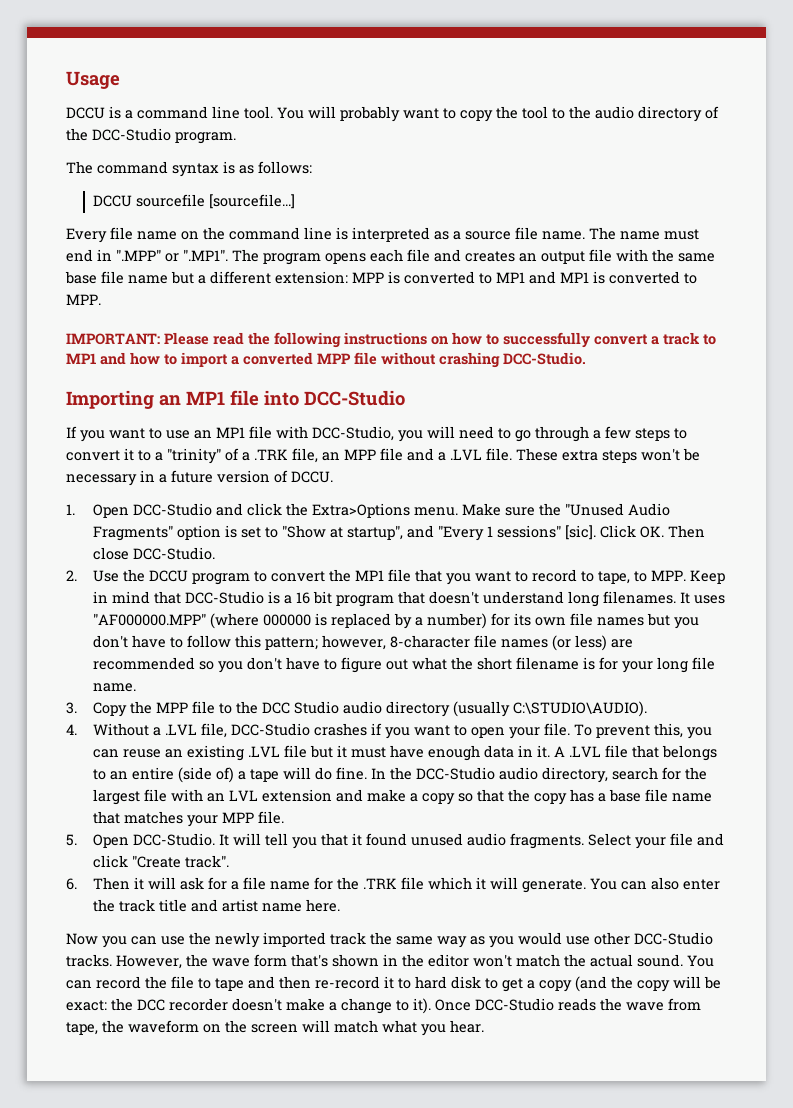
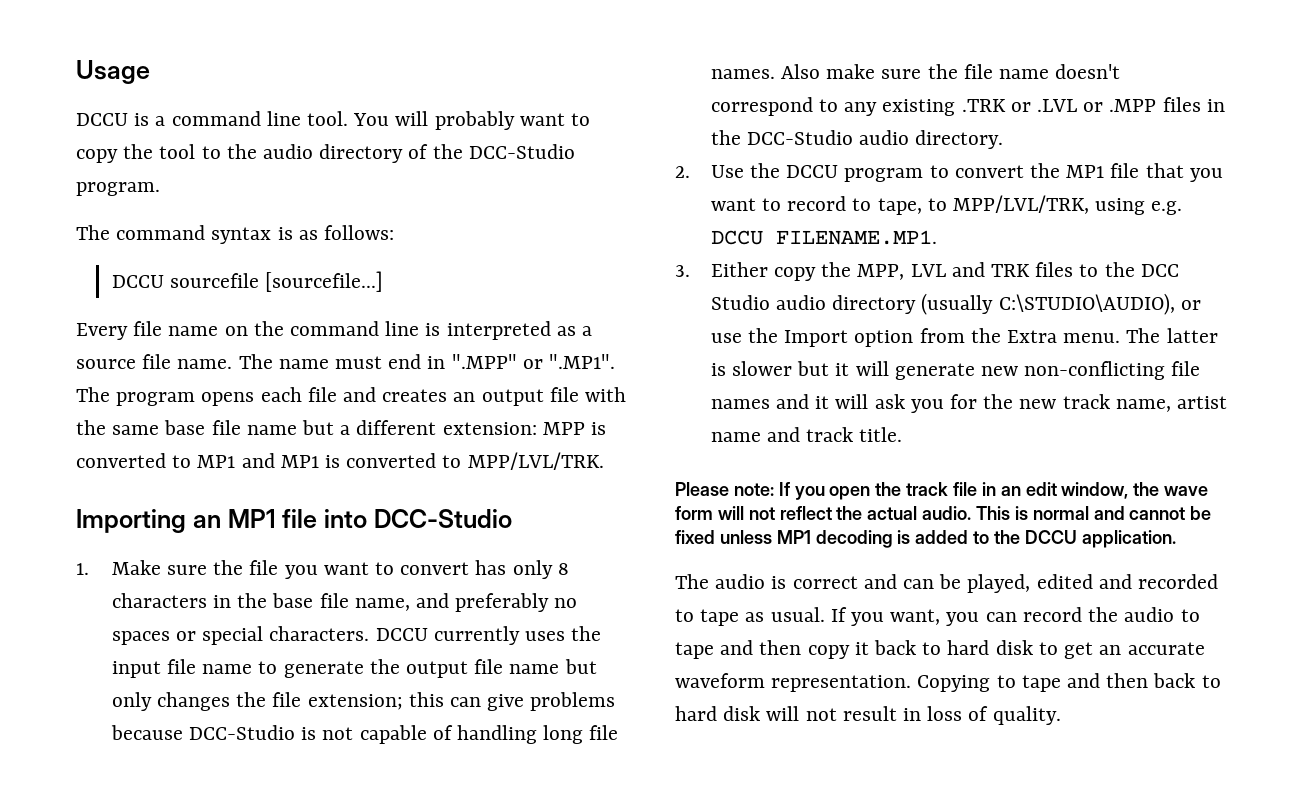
- The name must end in ".MPP" or ".MP1". The program opens each file and creates an output file with the same base file name but a different extension: MPP is converted to MP1 and MP1 is converted to MPP.
- IMPORTANT: Please read the following instructions on how to successfully convert a track to MP1 and how to import a converted MPP file without crashing DCC-Studio.
+ The name must end in ".MPP" or ".MP1". The program opens each file and creates an output file with the same base file name but a different extension: MPP is converted to MP1 and MP1 is converted to MPP/LVL/TRK.
- If you want to use an MP1 file with DCC-Studio, you will need to go through a few steps to convert it to a "trinity" of a .TRK file, an MPP file and a .LVL file. These extra steps won't be necessary in a future version of DCCU.
- 1. Open DCC-Studio and click the Extra>Options menu. Make sure the "Unused Audio Fragments" option is set to "Show at startup", and "Every 1 sessions" [sic]. Click OK. Then close DCC-Studio.
+ 1. Make sure the file you want to convert has only 8 characters in the base file name, and preferably no spaces or special characters. DCCU currently uses the input file name to generate the output file name but only changes the file extension; this can give problems because DCC-Studio is not capable of handling long file names. Also make sure the file name doesn't correspond to any existing .TRK or .LVL or .MPP files in the DCC-Studio audio directory.
- 2. Use the DCCU program to convert the MP1 file that you want to record to tape, to MPP. Keep in mind that DCC-Studio is a 16 bit program that doesn't understand long filenames. It uses "AF000000.MPP" (where 000000 is replaced by a number) for its own file names but you don't have to follow this pattern; however, 8-character file names (or less) are recommended so you don't have to figure out what the short filename is for your long file name.
- 3. Copy the MPP file to the DCC Studio audio directory (usually C:\STUDIO\AUDIO).
- 4. Without a .LVL file, DCC-Studio crashes if you want to open your file. To prevent this, you can reuse an existing .LVL file but it must have enough data in it. A .LVL file that belongs to an entire (side of) a tape will do fine. In the DCC-Studio audio directory, search for the largest file with an LVL extension and make a copy so that the copy has a base file name that matches your MPP file.
- 5. Open DCC-Studio. It will tell you that it found unused audio fragments. Select your file and click "Create track".
- 6. Then it will ask for a file name for the .TRK file which it will generate. You can also enter the track title and artist name here.
- Now you can use the newly imported track the same way as you would use other DCC-Studio tracks. However, the wave form that's shown in the editor won't match the actual sound. You can record the file to tape and then re-record it to hard disk to get a copy (and the copy will be exact: the DCC recorder doesn't make a change to it). Once DCC-Studio reads the wave from tape, the waveform on the screen will match what you hear.
+ 2. Use the DCCU program to convert the MP1 file that you want to record to tape, to MPP/LVL/TRK, using e.g. DCCU FILENAME.MP1.
+ 3. Either copy the MPP, LVL and TRK files to the DCC Studio audio directory (usually C:\STUDIO\AUDIO), or use the Import option from the Extra menu. The latter is slower but it will generate new non-conflicting file names and it will ask you for the new track name, artist name and track title.
+ Please note: If you open the track file in an edit window, the wave form will not reflect the actual audio. This is normal and cannot be fixed unless MP1 decoding is added to the DCCU application.
+ The audio is correct and can be played, edited and recorded to tape as usual. If you want, you can record the audio to tape and then copy it back to hard disk to get an accurate waveform representation. Copying to tape and then back to hard disk will not result in loss of quality.

